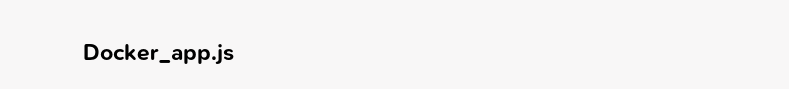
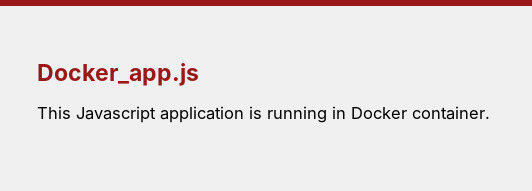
+ This Javascript application is running in Docker container.

